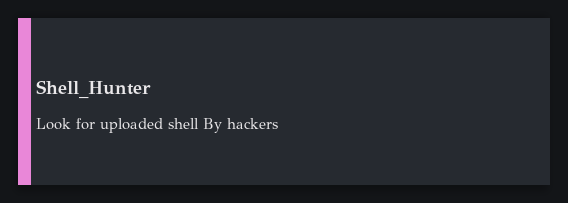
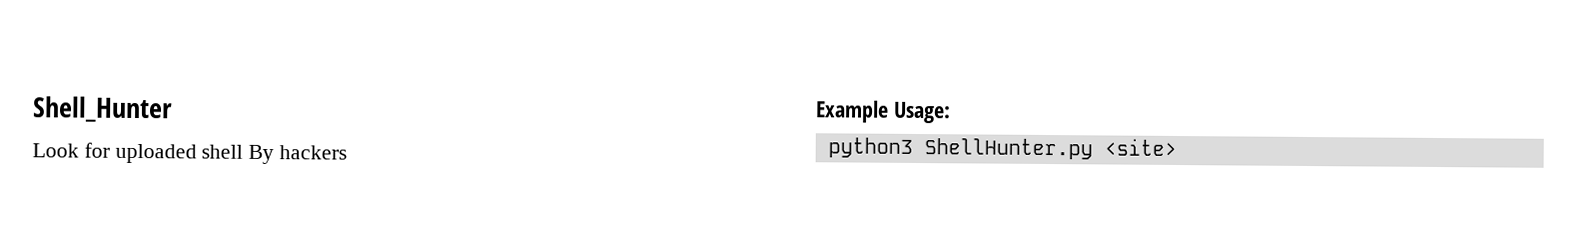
+ Example Usage:
+ python3 ShellHunter.py <site>

